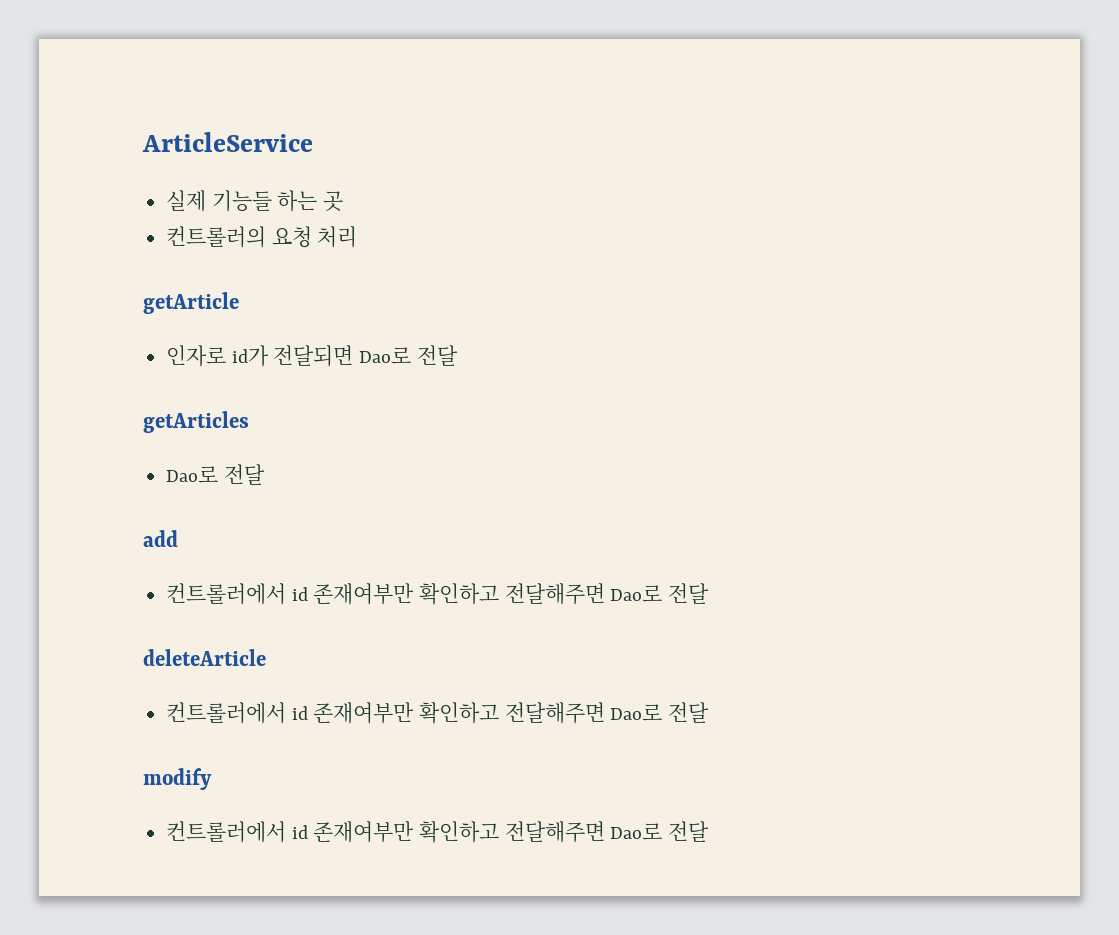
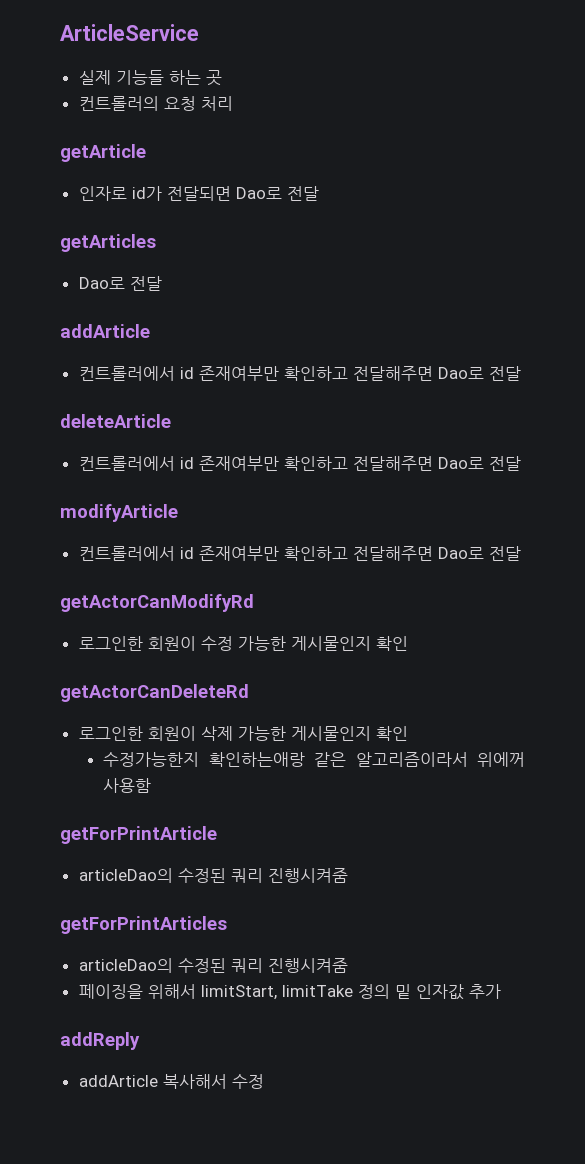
  getArticles
  Dao로 전달
- add
+ addArticle
- modify
+ modifyArticle
  컨트롤러에서 id 존재여부만 확인하고 전달해주면 Dao로 전달
+ getActorCanModifyRd
+ 로그인한 회원이 수정 가능한 게시물인지 확인
+ getActorCanDeleteRd
+ 로그인한 회원이 삭제 가능한 게시물인지 확인
+ 수정가능한지 확인하는애랑 같은 알고리즘이라서 위에꺼 사용함
+ getForPrintArticle
+ articleDao의 수정된 쿼리 진행시켜줌
+ getForPrintArticles
+ articleDao의 수정된 쿼리 진행시켜줌
+ 페이징을 위해서 limitStart, limitTake 정의 밑 인자값 추가
+ addReply
+ addArticle 복사해서 수정

